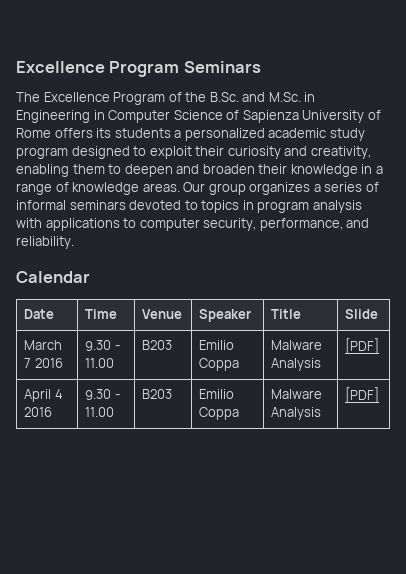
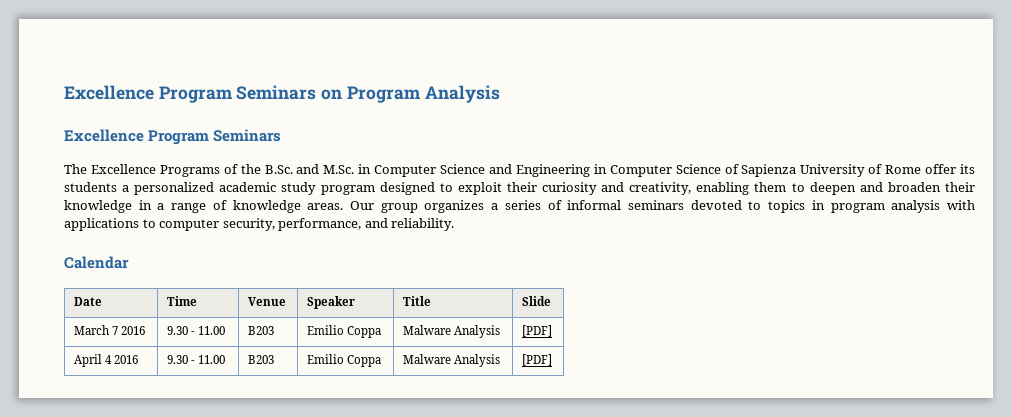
+ Excellence Program Seminars on Program Analysis
- The Excellence Program of the B.Sc. and M.Sc. in Engineering in Computer Science of Sapienza University of Rome offers its students a personalized academic study program designed to exploit their curiosity and creativity, enabling them to deepen and broaden their knowledge in a range of knowledge areas.
+ The Excellence Programs of the B.Sc. and M.Sc. in Computer Science and Engineering in Computer Science of Sapienza University of Rome offer its students a personalized academic study program designed to exploit their curiosity and creativity, enabling them to deepen and broaden their knowledge in a range of knowledge areas.

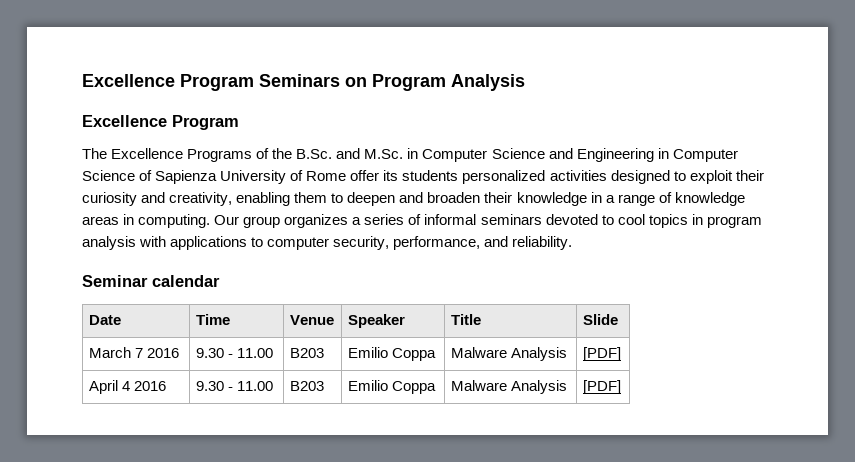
  Excellence Program Seminars on Program Analysis
- Excellence Program Seminars
+ Excellence Program
- The Excellence Programs of the B.Sc. and M.Sc. in Computer Science and Engineering in Computer Science of Sapienza University of Rome offer its students a personalized academic study program designed to exploit their curiosity and creativity, enabling them to deepen and broaden their knowledge in a range of knowledge areas.
+ The Excellence Programs of the B.Sc. and M.Sc. in Computer Science and Engineering in Computer Science of Sapienza University of Rome offer its students personalized activities designed to exploit their curiosity and creativity, enabling them to deepen and broaden their knowledge in a range of knowledge areas in computing.
- Our group organizes a series of informal seminars devoted to topics in program analysis with applications to computer security, performance, and reliability.
+ Our group organizes a series of informal seminars devoted to cool topics in program analysis with applications to computer security, performance, and reliability.
- Calendar
+ Seminar calendar

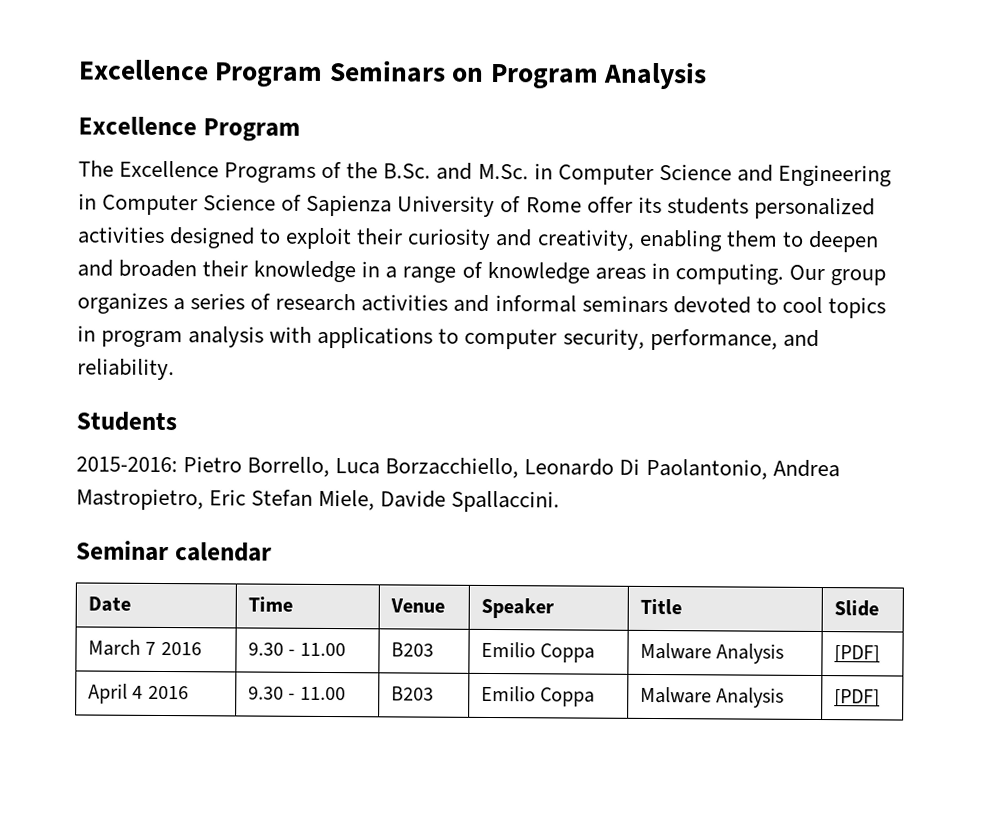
- Our group organizes a series of informal seminars devoted to cool topics in program analysis with applications to computer security, performance, and reliability.
+ Our group organizes a series of research activities and informal seminars devoted to cool topics in program analysis with applications to computer security, performance, and reliability.
+ Students
+ 2015-2016: Pietro Borrello, Luca Borzacchiello, Leonardo Di Paolantonio, Andrea Mastropietro, Eric Stefan Miele, Davide Spallaccini.

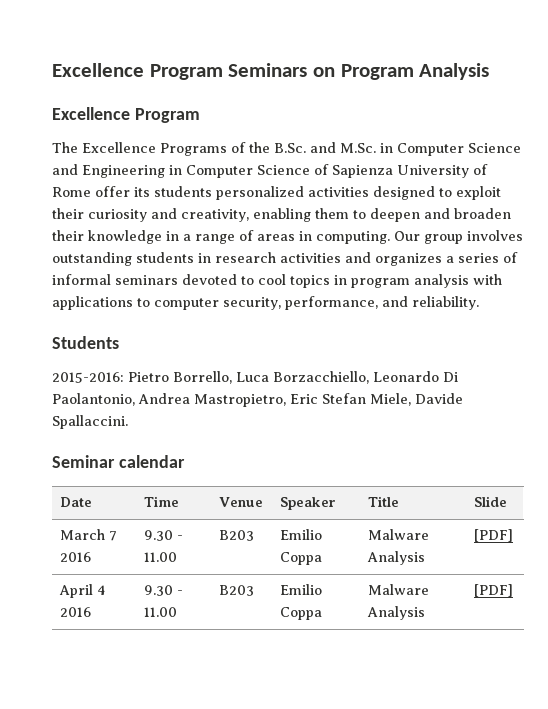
- The Excellence Programs of the B.Sc. and M.Sc. in Computer Science and Engineering in Computer Science of Sapienza University of Rome offer its students personalized activities designed to exploit their curiosity and creativity, enabling them to deepen and broaden their knowledge in a range of knowledge areas in computing.
+ The Excellence Programs of the B.Sc. and M.Sc. in Computer Science and Engineering in Computer Science of Sapienza University of Rome offer its students personalized activities designed to exploit their curiosity and creativity, enabling them to deepen and broaden their knowledge in a range of areas in computing.
- Our group organizes a series of research activities and informal seminars devoted to cool topics in program analysis with applications to computer security, performance, and reliability.
+ Our group involves outstanding students in research activities and organizes a series of informal seminars devoted to cool topics in program analysis with applications to computer security, performance, and reliability.

